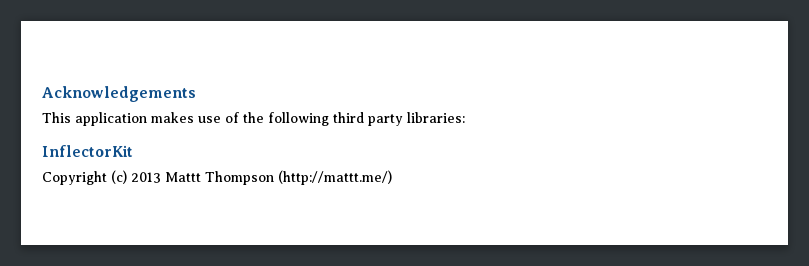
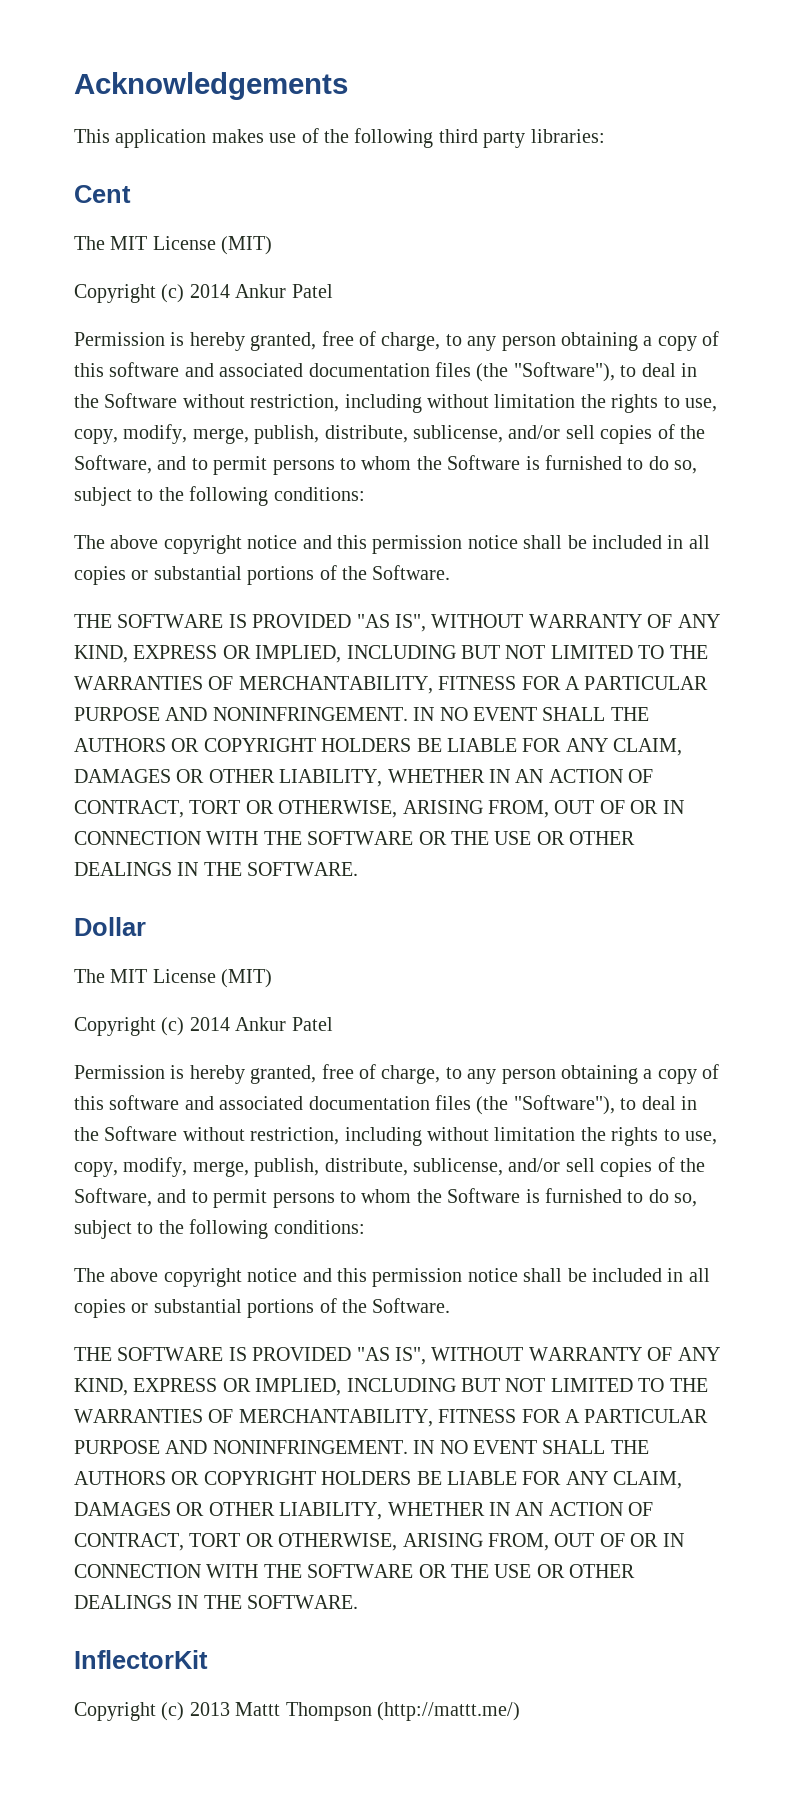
+ Cent
+ The MIT License (MIT)
+ Copyright (c) 2014 Ankur Patel
+ Permission is hereby granted, free of charge, to any person obtaining a copy of this software and associated documentation files (the "Software"), to deal in the Software without restriction, including without limitation the rights to use, copy, modify, merge, publish, distribute, sublicense, and/or sell copies of the Software, and to permit persons to whom the Software is furnished to do so, subject to the following conditions:
+ The above copyright notice and this permission notice shall be included in all copies or substantial portions of the Software.
+ THE SOFTWARE IS PROVIDED "AS IS", WITHOUT WARRANTY OF ANY KIND, EXPRESS OR IMPLIED, INCLUDING BUT NOT LIMITED TO THE WARRANTIES OF MERCHANTABILITY, FITNESS FOR A PARTICULAR PURPOSE AND NONINFRINGEMENT. IN NO EVENT SHALL THE AUTHORS OR COPYRIGHT HOLDERS BE LIABLE FOR ANY CLAIM, DAMAGES OR OTHER LIABILITY, WHETHER IN AN ACTION OF CONTRACT, TORT OR OTHERWISE, ARISING FROM, OUT OF OR IN CONNECTION WITH THE SOFTWARE OR THE USE OR OTHER DEALINGS IN THE SOFTWARE.
+ Dollar
+ The MIT License (MIT)
+ Copyright (c) 2014 Ankur Patel
+ Permission is hereby granted, free of charge, to any person obtaining a copy of this software and associated documentation files (the "Software"), to deal in the Software without restriction, including without limitation the rights to use, copy, modify, merge, publish, distribute, sublicense, and/or sell copies of the Software, and to permit persons to whom the Software is furnished to do so, subject to the following conditions:
+ The above copyright notice and this permission notice shall be included in all copies or substantial portions of the Software.
+ THE SOFTWARE IS PROVIDED "AS IS", WITHOUT WARRANTY OF ANY KIND, EXPRESS OR IMPLIED, INCLUDING BUT NOT LIMITED TO THE WARRANTIES OF MERCHANTABILITY, FITNESS FOR A PARTICULAR PURPOSE AND NONINFRINGEMENT. IN NO EVENT SHALL THE AUTHORS OR COPYRIGHT HOLDERS BE LIABLE FOR ANY CLAIM, DAMAGES OR OTHER LIABILITY, WHETHER IN AN ACTION OF CONTRACT, TORT OR OTHERWISE, ARISING FROM, OUT OF OR IN CONNECTION WITH THE SOFTWARE OR THE USE OR OTHER DEALINGS IN THE SOFTWARE.

